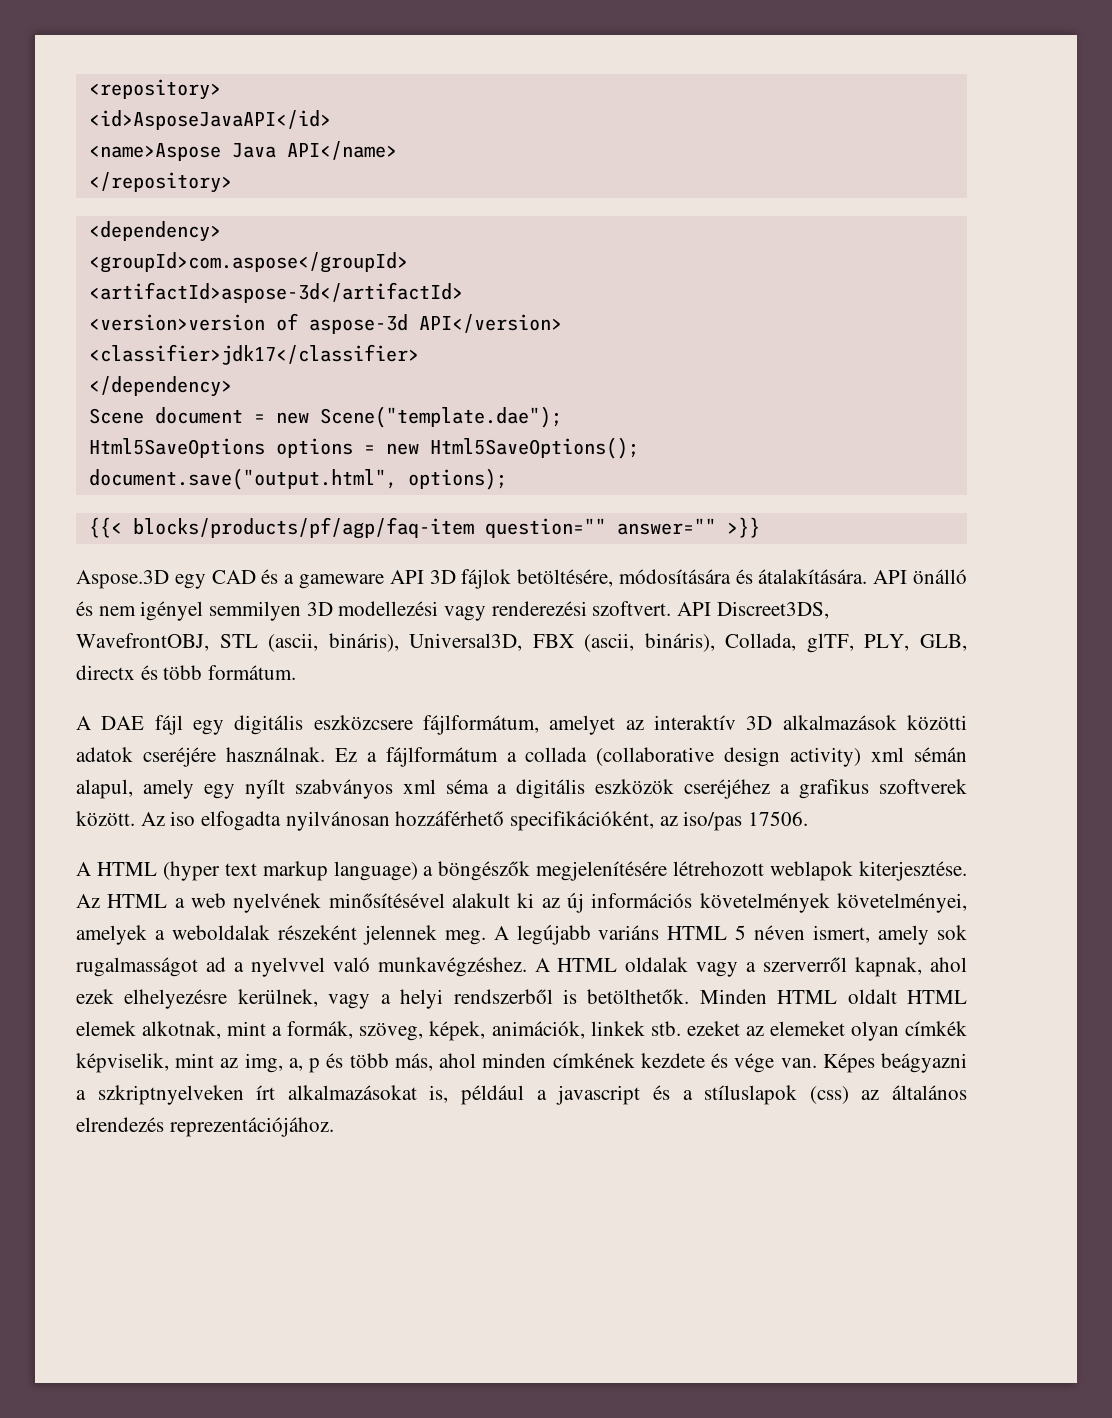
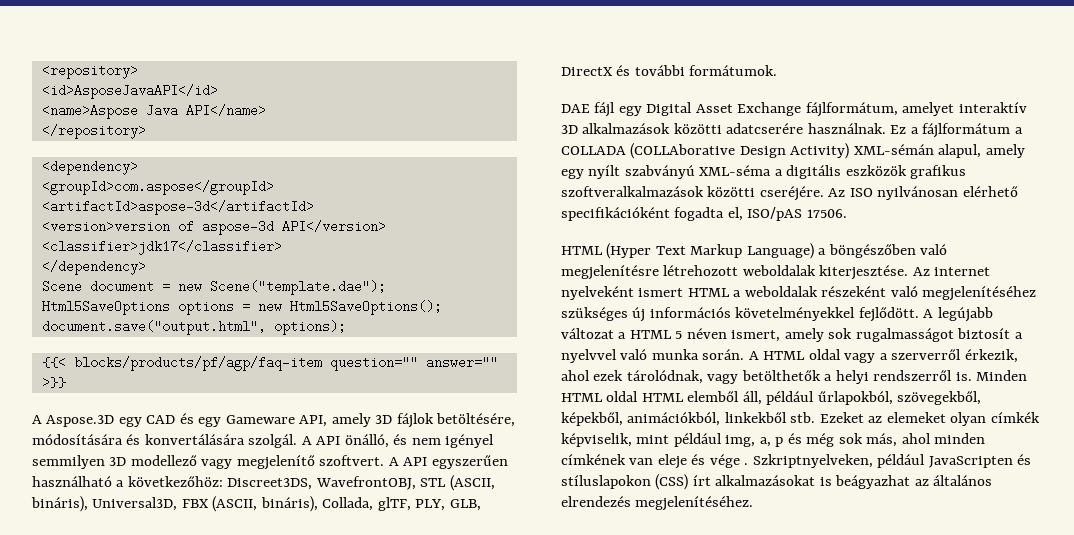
- Aspose.3D egy CAD és a gameware API 3D fájlok betöltésére, módosítására és átalakítására. API önálló és nem igényel semmilyen 3D modellezési vagy renderezési szoftvert. API Discreet3DS, WavefrontOBJ, STL (ascii, bináris), Universal3D, FBX (ascii, bináris), Collada, glTF, PLY, GLB, directx és több formátum.
- A DAE fájl egy digitális eszközcsere fájlformátum, amelyet az interaktív 3D alkalmazások közötti adatok cseréjére használnak.
+ A Aspose.3D egy CAD és egy Gameware API, amely 3D fájlok betöltésére, módosítására és konvertálására szolgál. A API önálló, és nem igényel semmilyen 3D modellező vagy megjelenítő szoftvert. A API egyszerűen használható a következőhöz: Discreet3DS, WavefrontOBJ, STL (ASCII, bináris), Universal3D, FBX (ASCII, bináris), Collada, glTF, PLY, GLB, DirectX és további formátumok.
+ DAE fájl egy Digital Asset Exchange fájlformátum, amelyet interaktív 3D alkalmazások közötti adatcserére használnak.
- Ez a fájlformátum a collada (collaborative design activity) xml sémán alapul, amely egy nyílt szabványos xml séma a digitális eszközök cseréjéhez a grafikus szoftverek között. Az iso elfogadta nyilvánosan hozzáférhető specifikációként, az iso/pas 17506.
- A HTML (hyper text markup language) a böngészők megjelenítésére létrehozott weblapok kiterjesztése. Az HTML a web nyelvének minősítésével alakult ki az új információs követelmények követelményei, amelyek a weboldalak részeként jelennek meg. A legújabb variáns HTML 5 néven ismert, amely sok rugalmasságot ad a nyelvvel való munkavégzéshez. A HTML oldalak vagy a szerverről kapnak, ahol ezek elhelyezésre kerülnek, vagy a helyi rendszerből is betölthetők. Minden HTML oldalt HTML elemek alkotnak, mint a formák, szöveg, képek, animációk, linkek stb. ezeket az elemeket olyan címkék képviselik, mint az img, a, p és több más, ahol minden címkének kezdete és vége van. Képes beágyazni a szkriptnyelveken írt alkalmazásokat is, például a javascript és a stíluslapok (css) az általános elrendezés reprezentációjához.
+ Ez a fájlformátum a COLLADA (COLLAborative Design Activity) XML-sémán alapul, amely egy nyílt szabványú XML-séma a digitális eszközök grafikus szoftveralkalmazások közötti cseréjére. Az ISO nyilvánosan elérhető specifikációként fogadta el, ISO/pAS 17506.
+ HTML (Hyper Text Markup Language) a böngészőben való megjelenítésre létrehozott weboldalak kiterjesztése. Az internet nyelveként ismert HTML a weboldalak részeként való megjelenítéséhez szükséges új információs követelményekkel fejlődött. A legújabb változat a HTML 5 néven ismert, amely sok rugalmasságot biztosít a nyelvvel való munka során. A HTML oldal vagy a szerverről érkezik, ahol ezek tárolódnak, vagy betölthetők a helyi rendszerről is. Minden HTML oldal HTML elemből áll, például űrlapokból, szövegekből, képekből, animációkból, linkekből stb. Ezeket az elemeket olyan címkék képviselik, mint például img, a, p és még sok más, ahol minden címkének van eleje és vége . Szkriptnyelveken, például JavaScripten és stíluslapokon (CSS) írt alkalmazásokat is beágyazhat az általános elrendezés megjelenítéséhez.

